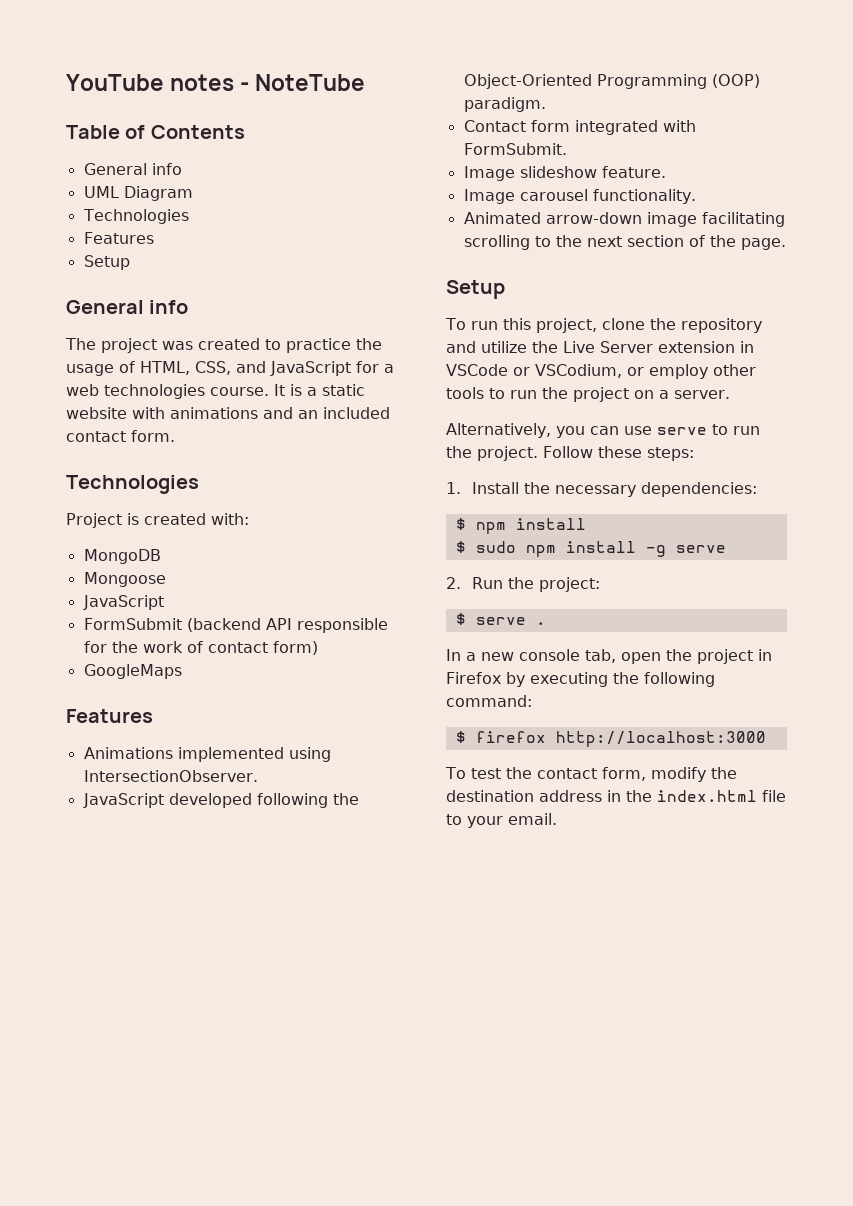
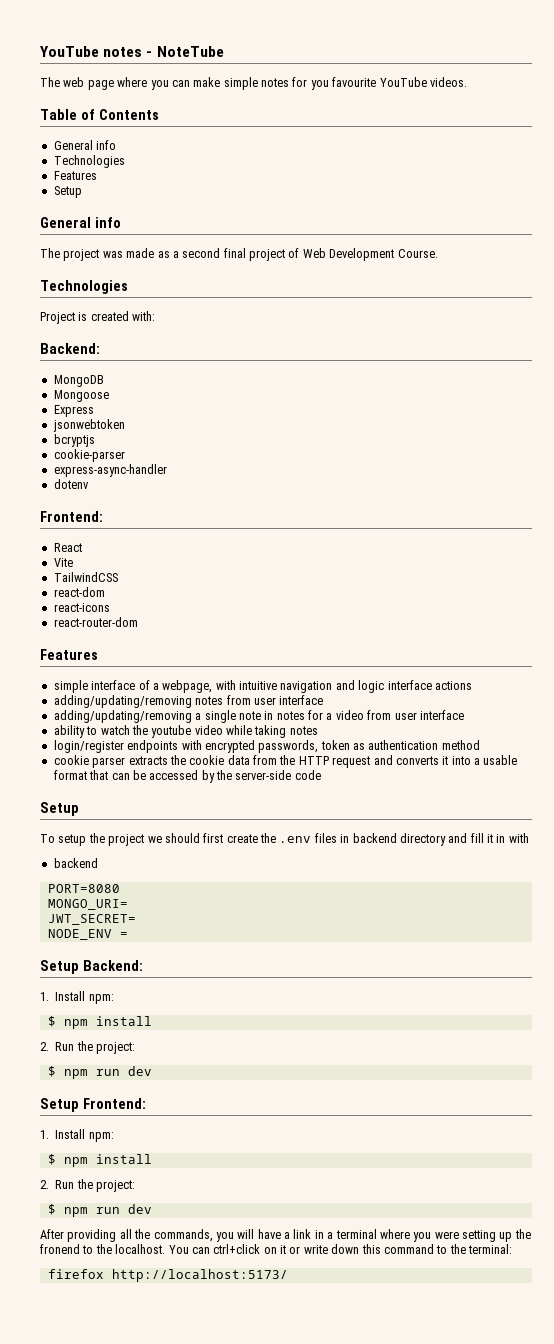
+ The web page where you can make simple notes for you favourite YouTube videos.
- UML Diagram
- The project was created to practice the usage of HTML, CSS, and JavaScript for a web technologies course. It is a static website with animations and an included contact form.
+ The project was made as a second final project of Web Development Course.
  Project is created with:
+ Backend:
  Mongoose
- JavaScript
- FormSubmit (backend API responsible for the work of contact form)
- GoogleMaps
+ Express
+ jsonwebtoken
+ bcryptjs
+ cookie-parser
+ express-async-handler
+ dotenv
+ Frontend:
+ React
+ Vite
+ TailwindCSS
+ react-dom
+ react-icons
+ react-router-dom
  Features
- Animations implemented using IntersectionObserver.
- JavaScript developed following the Object-Oriented Programming (OOP) paradigm.
- Contact form integrated with FormSubmit.
- Image slideshow feature.
- Image carousel functionality.
- Animated arrow-down image facilitating scrolling to the next section of the page.
+ simple interface of a webpage, with intuitive navigation and logic interface actions
+ adding/updating/removing notes from user interface
+ adding/updating/removing a single note in notes for a video from user interface
+ ability to watch the youtube video while taking notes
+ login/register endpoints with encrypted passwords, token as authentication method
+ cookie parser extracts the cookie data from the HTTP request and converts it into a usable format that can be accessed by the server-side code
  Setup
- To run this project, clone the repository and utilize the Live Server extension in VSCode or VSCodium, or employ other tools to run the project on a server.
- Alternatively, you can use serve to run the project. Follow these steps:
- 1. Install the necessary dependencies:
+ To setup the project we should first create the .env files in backend directory and fill it in with
+ backend
+ PORT=8080
+ MONGO_URI=
+ JWT_SECRET=
+ NODE_ENV =
+ Setup Backend:
+ 1. Install npm:
  $ npm install
- $ sudo npm install -g serve
  2. Run the project:
- $ serve .
- In a new console tab, open the project in Firefox by executing the following command:
- $ firefox http://localhost:3000
- To test the contact form, modify the destination address in the index.html file to your email.
+ $ npm run dev
+ Setup Frontend:
+ 1. Install npm:
+ $ npm install
+ 2. Run the project:
+ $ npm run dev
+ After providing all the commands, you will have a link in a terminal where you were setting up the fronend to the localhost. You can ctrl+click on it or write down this command to the terminal:
+ firefox http://localhost:5173/

